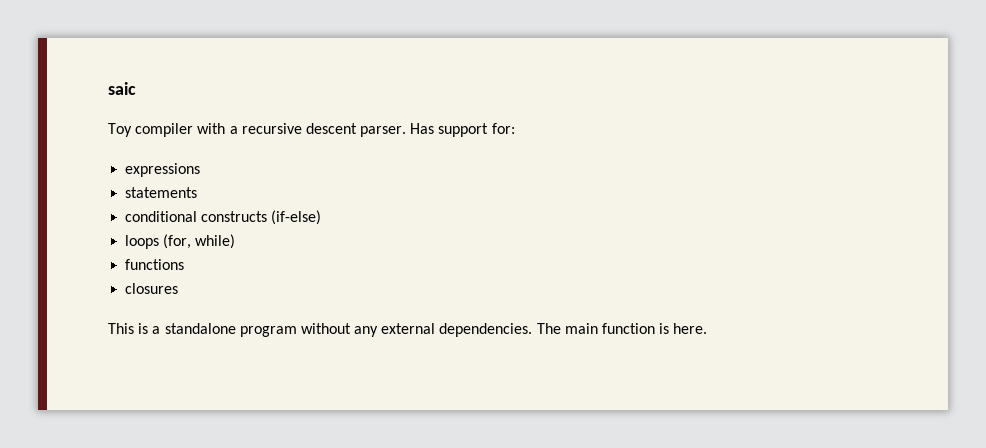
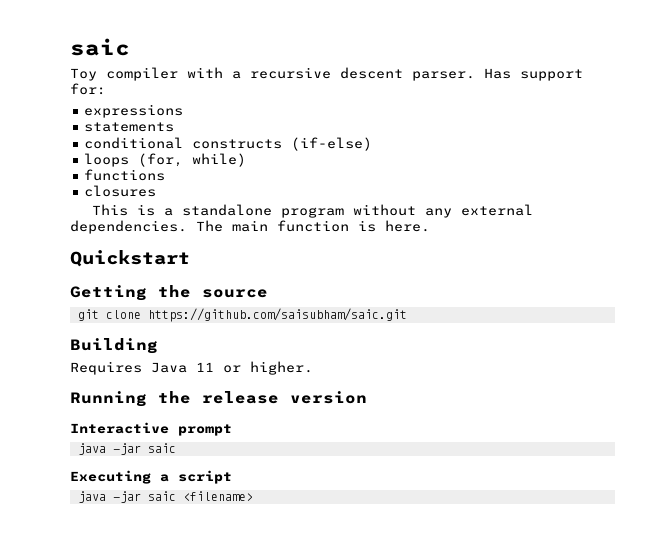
+ Quickstart
+ Getting the source
+ git clone https://github.com/saisubham/saic.git
+ Building
+ Requires Java 11 or higher.
+ Running the release version
+ Interactive prompt
+ java -jar saic
+ Executing a script
+ java -jar saic <filename>

